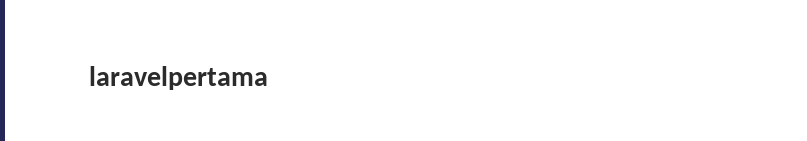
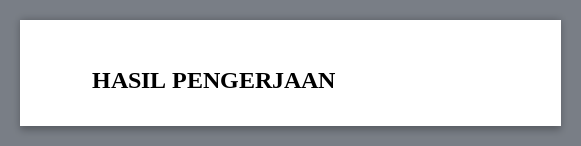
- laravelpertama
+ HASIL PENGERJAAN

